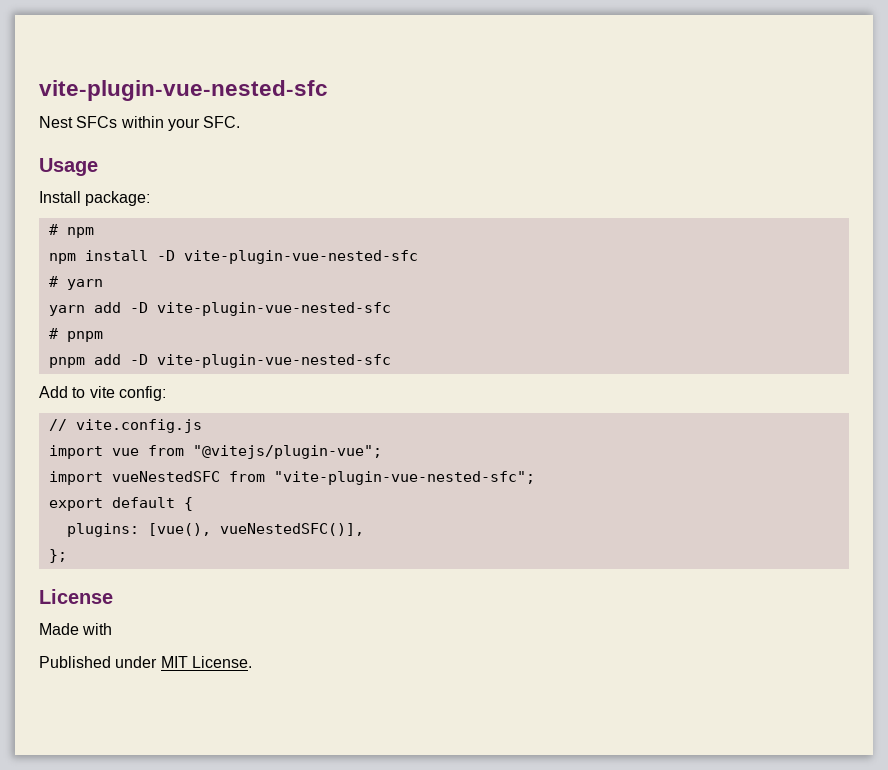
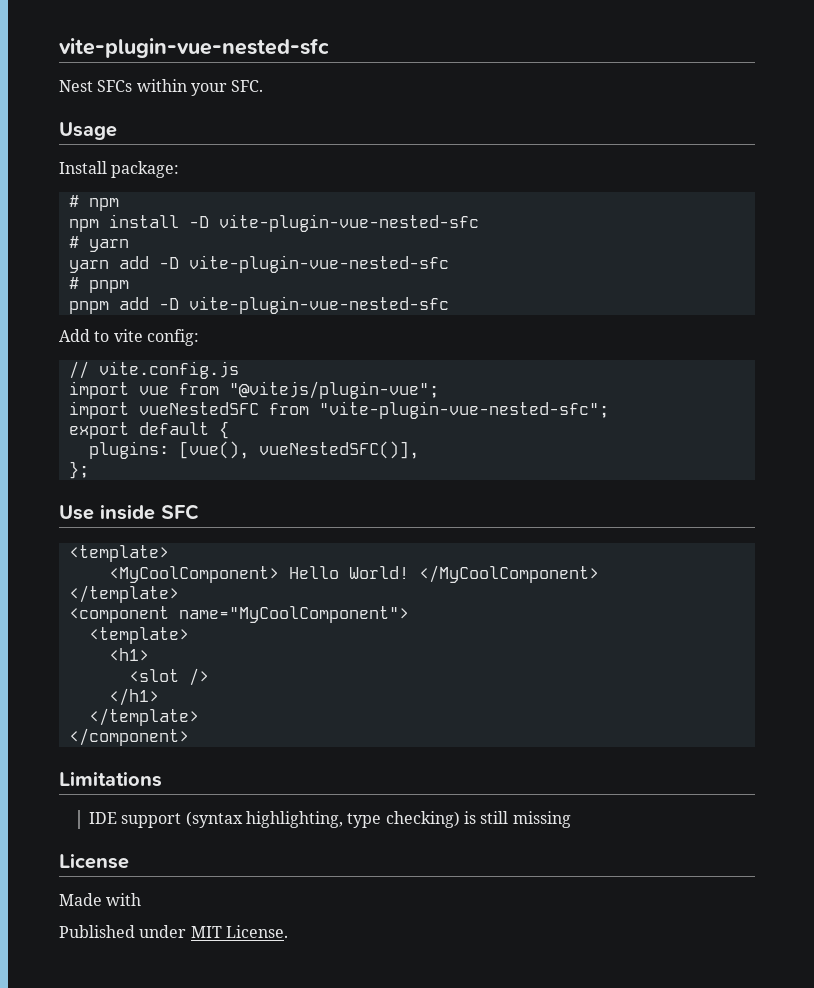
+ Use inside SFC
+ <template>
+ <MyCoolComponent> Hello World! </MyCoolComponent>
+ </template>
+ <component name="MyCoolComponent">
+ <template>
+ <h1>
+ <slot />
+ </h1>
+ </template>
+ </component>
+ Limitations
+ IDE support (syntax highlighting, type checking) is still missing

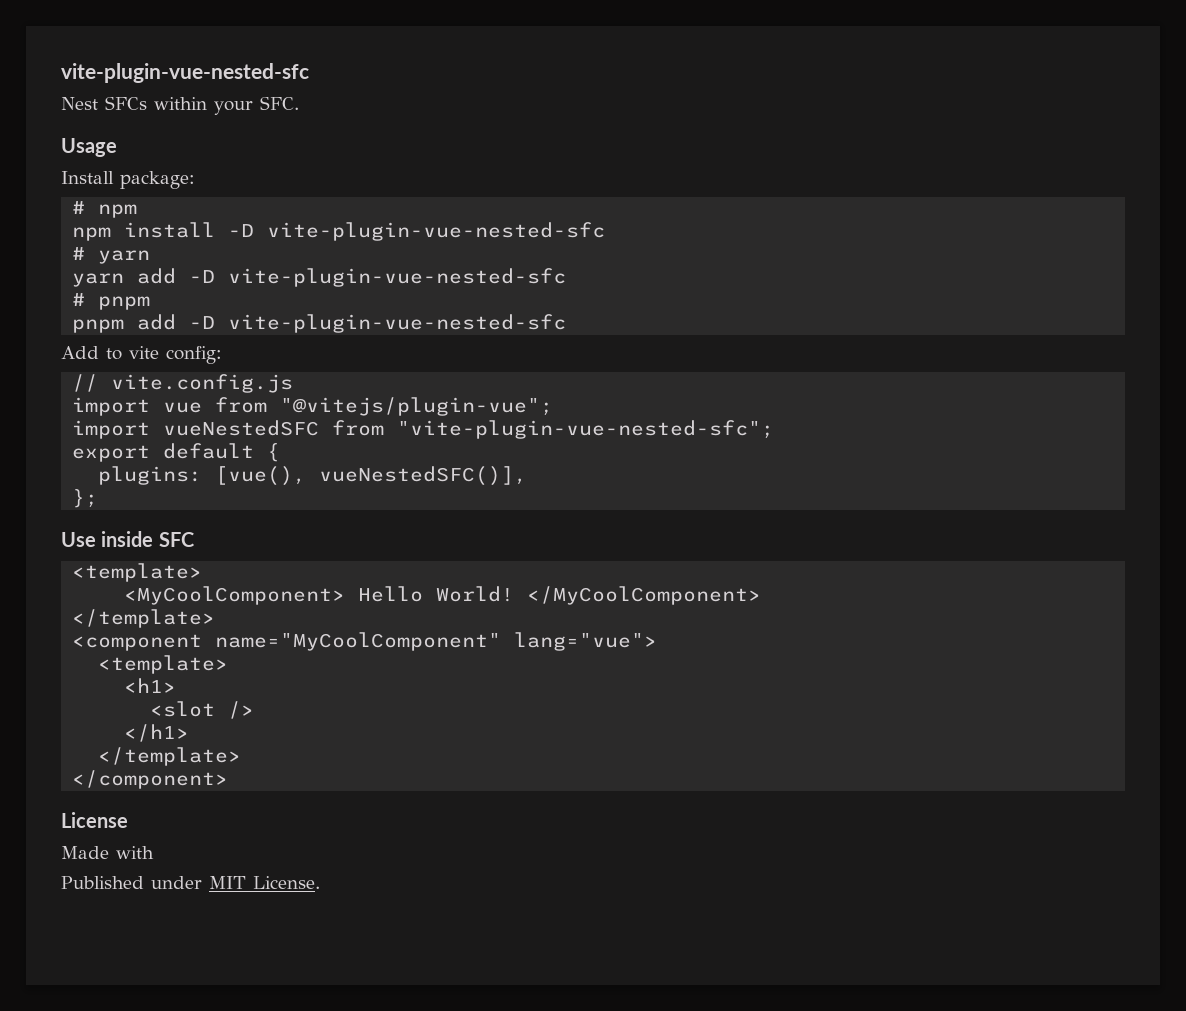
- <component name="MyCoolComponent">
+ <component name="MyCoolComponent" lang="vue">
- Limitations
- IDE support (syntax highlighting, type checking) is still missing

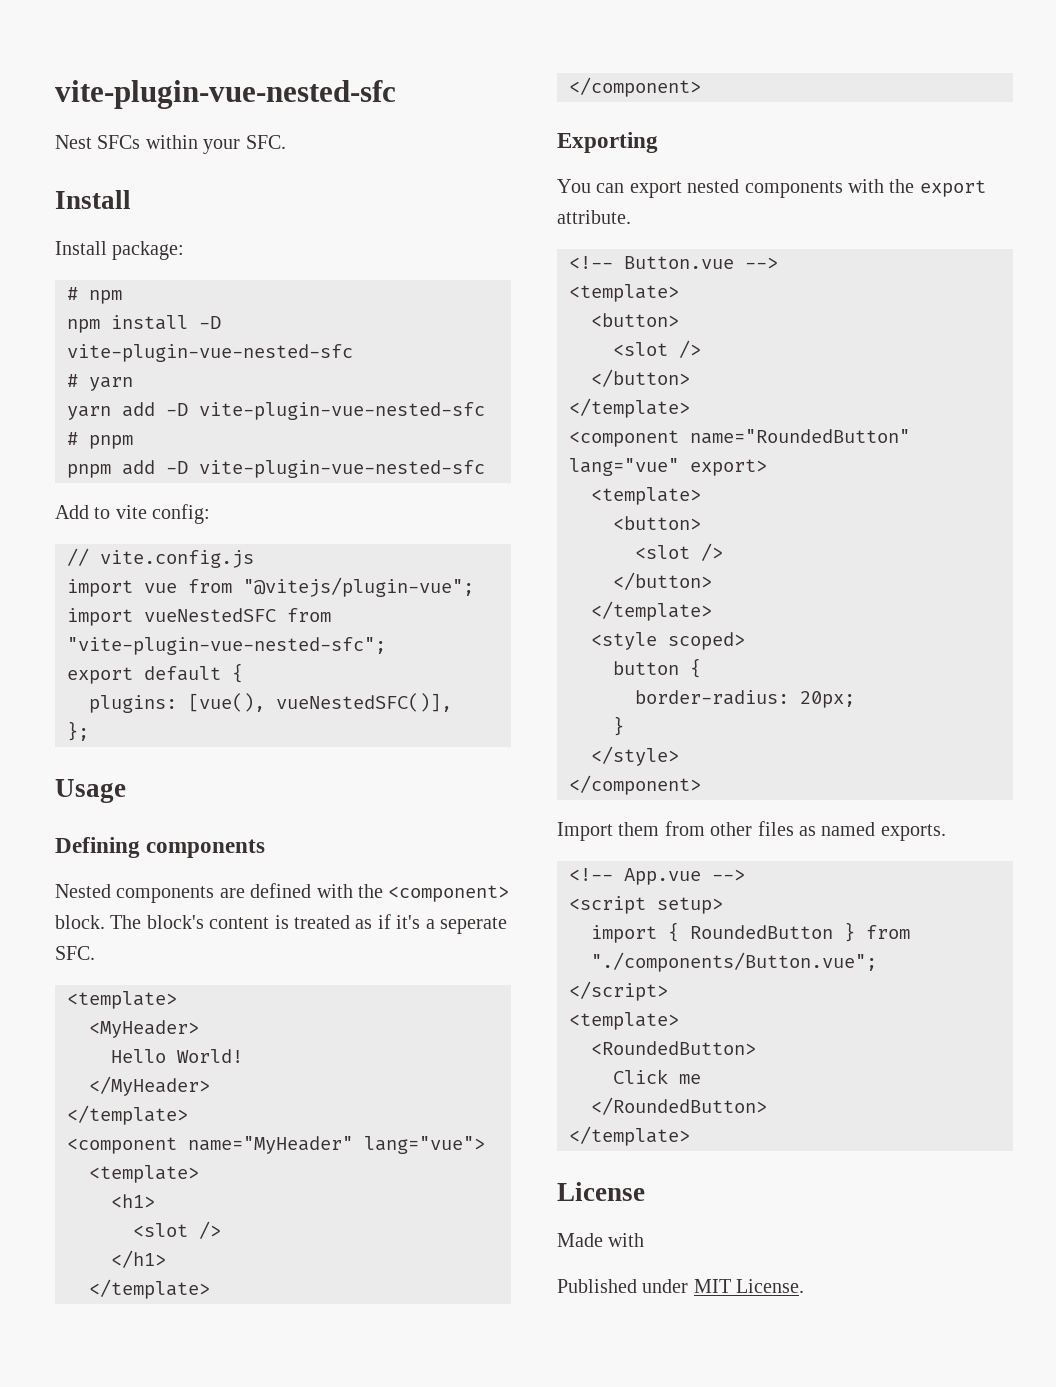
  Nest SFCs within your SFC.
- Usage
+ Install
- Use inside SFC
+ Usage
+ Defining components
+ Nested components are defined with the <component> block. The block's content is treated as if it's a seperate SFC.
  <template>
- <MyCoolComponent> Hello World! </MyCoolComponent>
+ <MyHeader>
+ Hello World!
+ </MyHeader>
  </template>
- <component name="MyCoolComponent" lang="vue">
+ <component name="MyHeader" lang="vue">
+ Exporting
+ You can export nested components with the export attribute.
+ <!-- Button.vue -->
+ <template>
+ <button>
+ <slot />
+ </button>
+ </template>
+ <component name="RoundedButton" lang="vue" export>
+ <template>
+ <button>
+ <slot />
+ </button>
+ </template>
+ <style scoped>
+ button {
+ border-radius: 20px;
+ }
+ </style>
+ </component>
+ Import them from other files as named exports.
+ <!-- App.vue -->
+ <script setup>
+ import { RoundedButton } from "./components/Button.vue";
+ </script>
+ <template>
+ <RoundedButton>
+ Click me
+ </RoundedButton>
+ </template>

